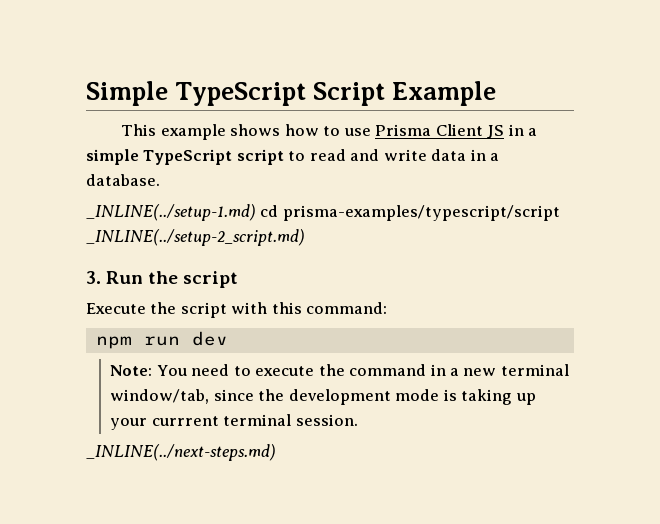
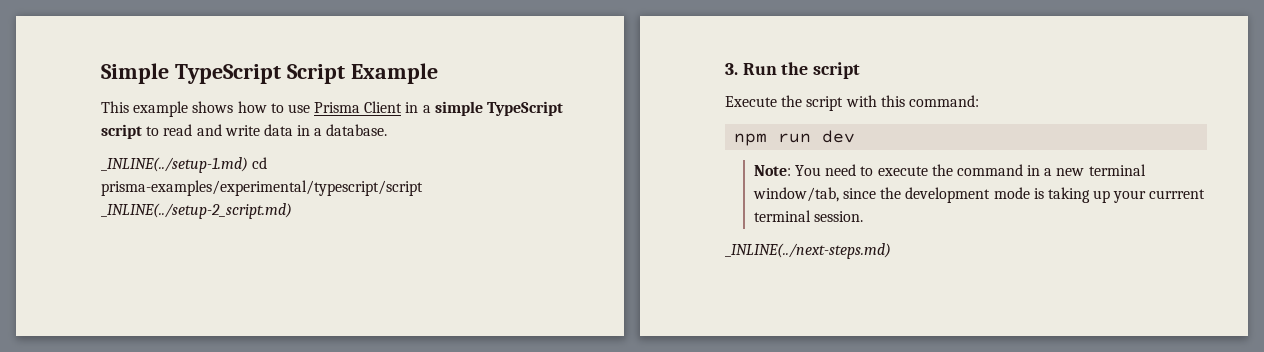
- This example shows how to use Prisma Client JS in a simple TypeScript script to read and write data in a database.
+ This example shows how to use Prisma Client in a simple TypeScript script to read and write data in a database.
- _INLINE(../setup-1.md) cd prisma-examples/typescript/script _INLINE(../setup-2_script.md)
+ _INLINE(../setup-1.md) cd prisma-examples/experimental/typescript/script _INLINE(../setup-2_script.md)

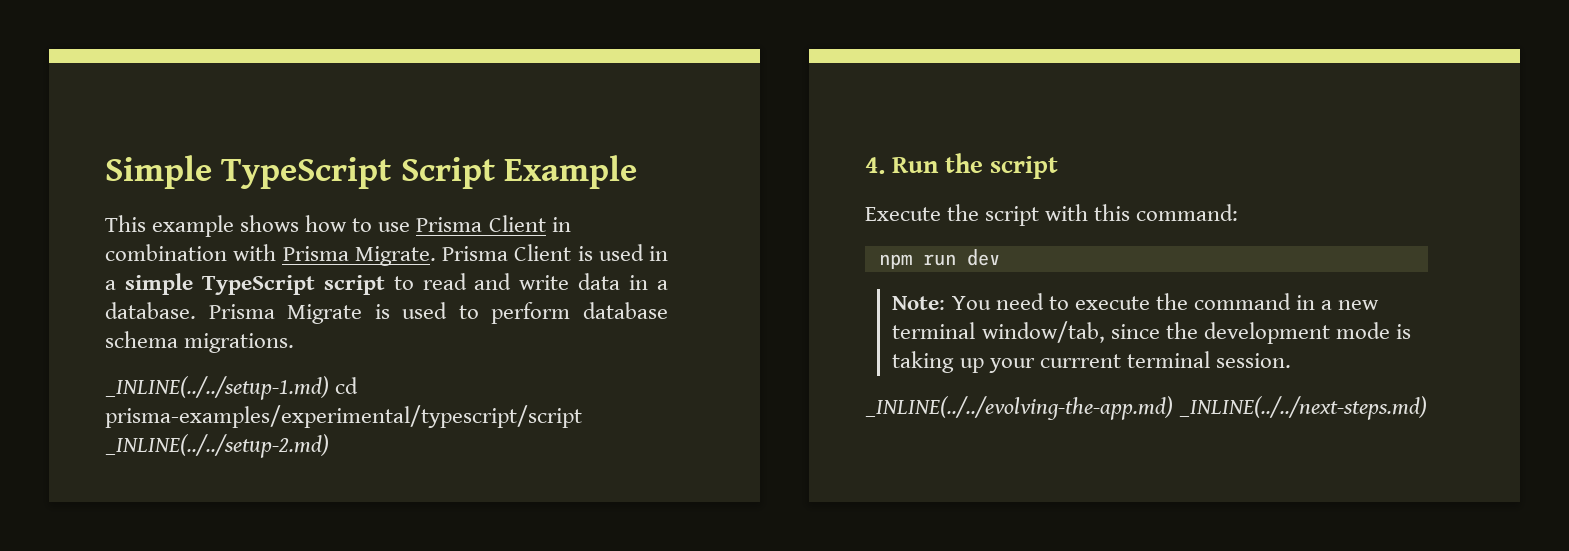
- This example shows how to use Prisma Client in a simple TypeScript script to read and write data in a database.
- _INLINE(../setup-1.md) cd prisma-examples/experimental/typescript/script _INLINE(../setup-2_script.md)
- 3. Run the script
+ This example shows how to use Prisma Client in combination with Prisma Migrate. Prisma Client is used in a simple TypeScript script to read and write data in a database. Prisma Migrate is used to perform database schema migrations.
+ _INLINE(../../setup-1.md) cd prisma-examples/experimental/typescript/script _INLINE(../../setup-2.md)
+ 4. Run the script
- _INLINE(../next-steps.md)
+ _INLINE(../../evolving-the-app.md) _INLINE(../../next-steps.md)

